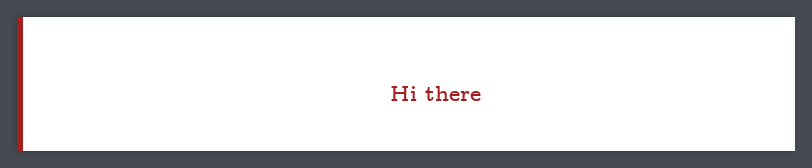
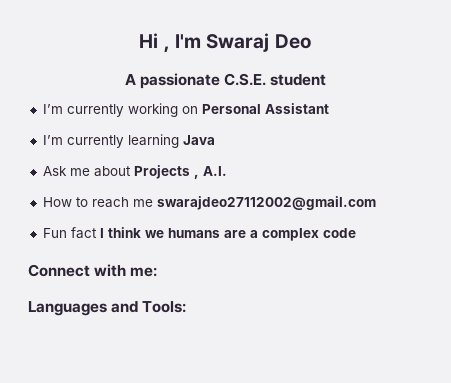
- Hi there
+ Hi , I'm Swaraj Deo
+ A passionate C.S.E. student
+ I’m currently working on Personal Assistant
+ I’m currently learning Java
+ Ask me about Projects , A.I.
+ How to reach me swarajdeo27112002@gmail.com
+ Fun fact I think we humans are a complex code
+ Connect with me:
+ Languages and Tools:

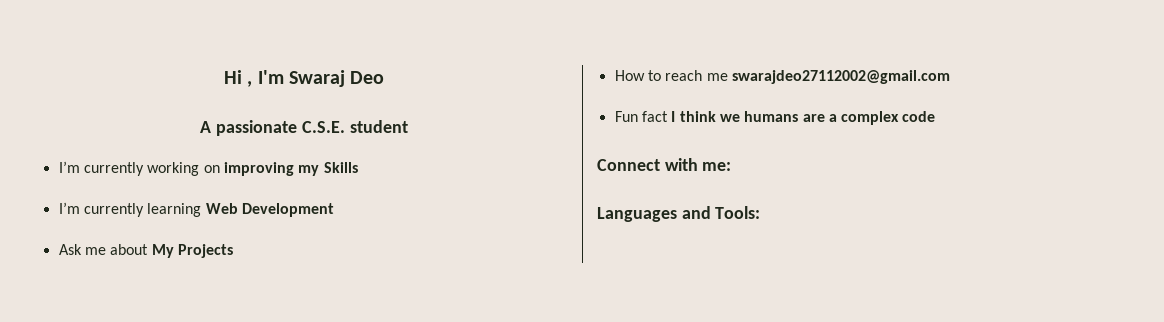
- I’m currently working on Personal Assistant
+ I’m currently working on improving my Skills
- I’m currently learning Java
+ I’m currently learning Web Development
- Ask me about Projects , A.I.
+ Ask me about My Projects

